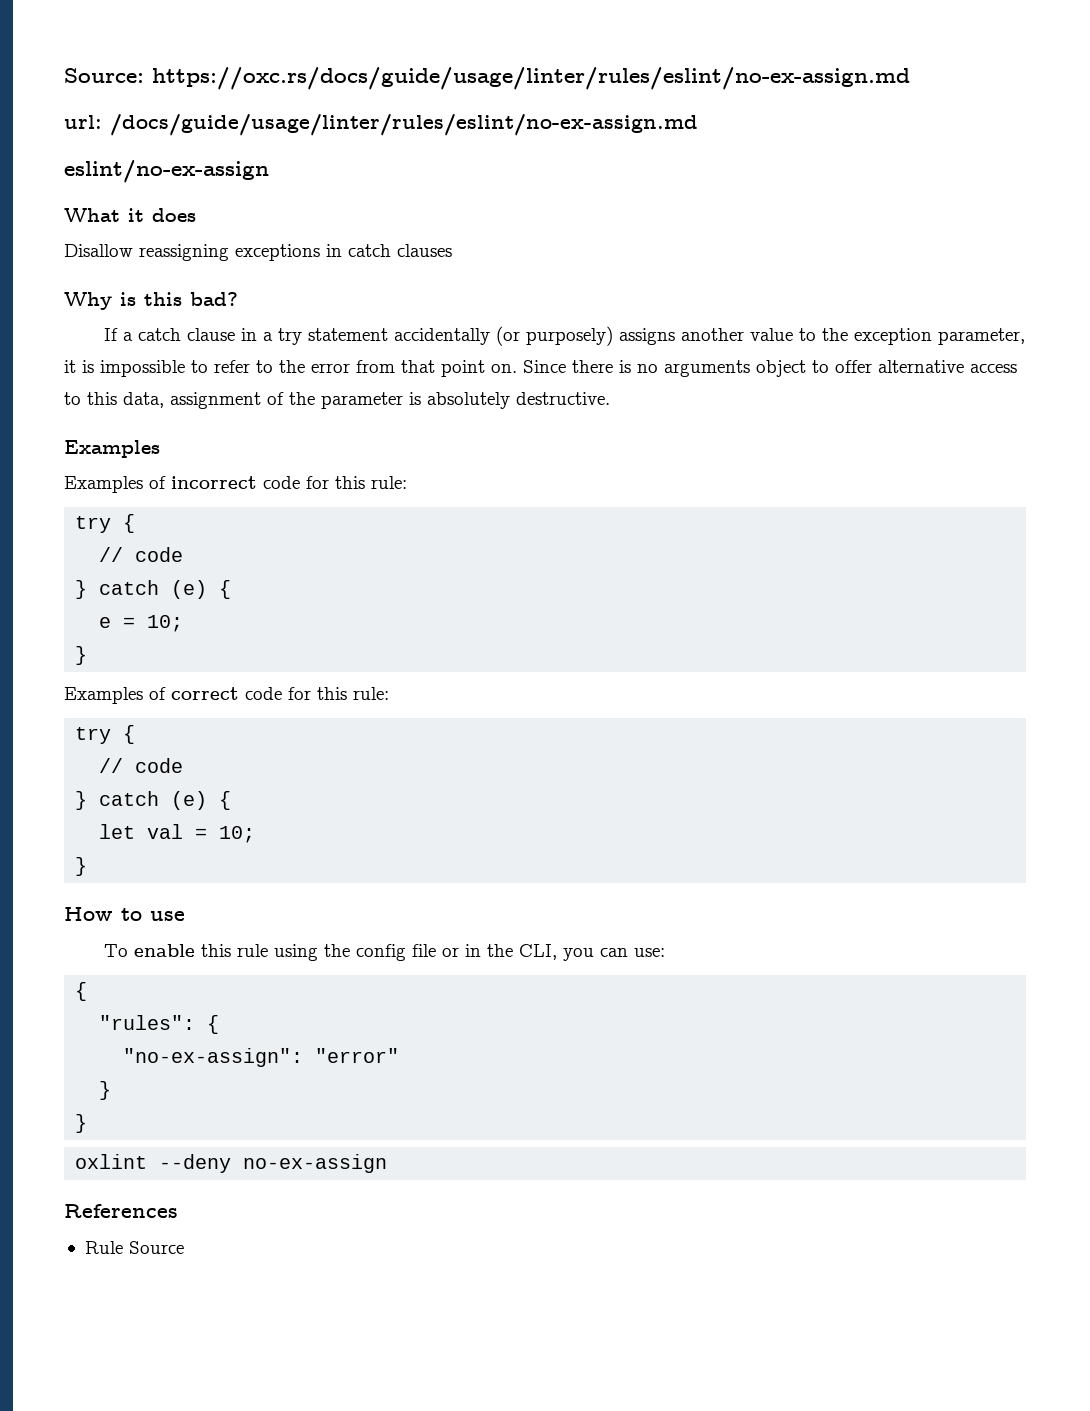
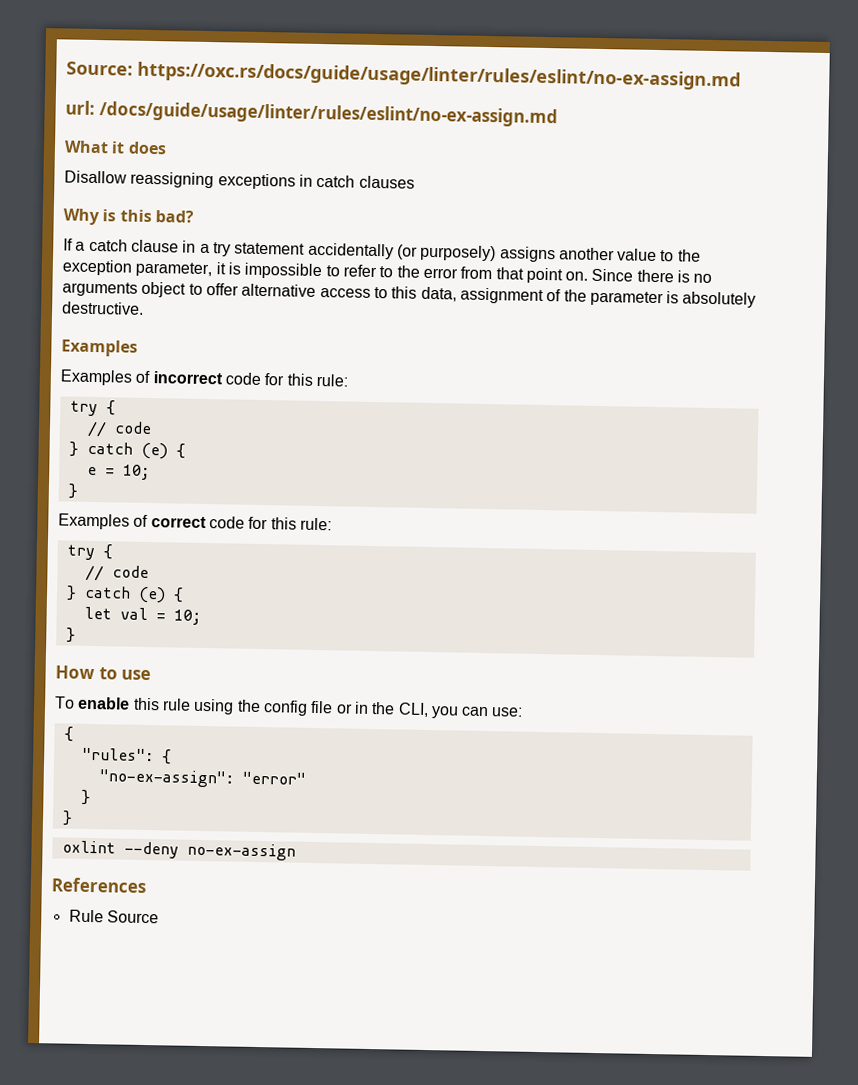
- eslint/no-ex-assign

